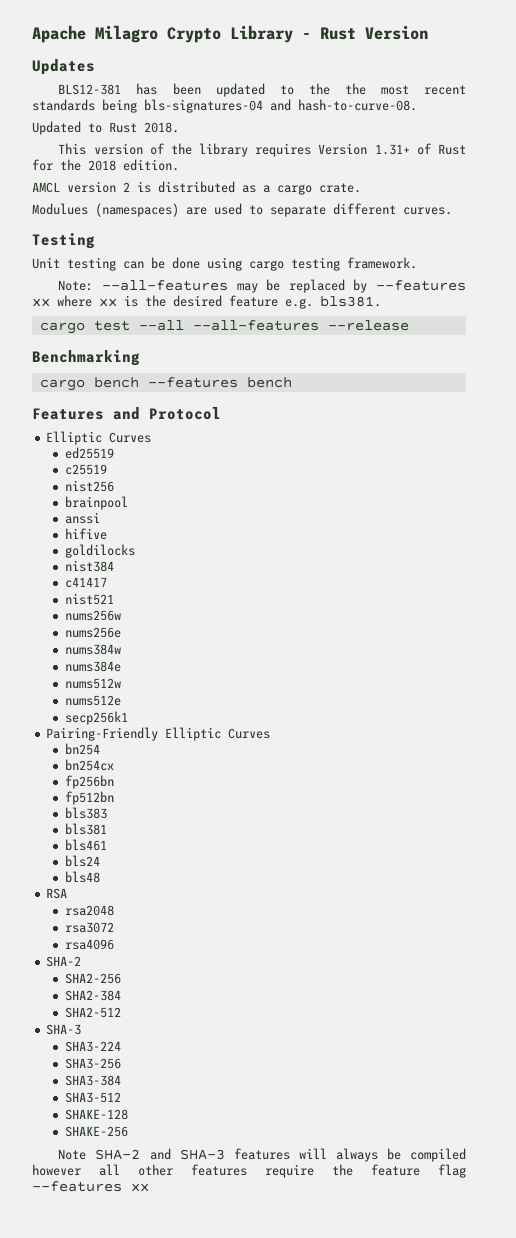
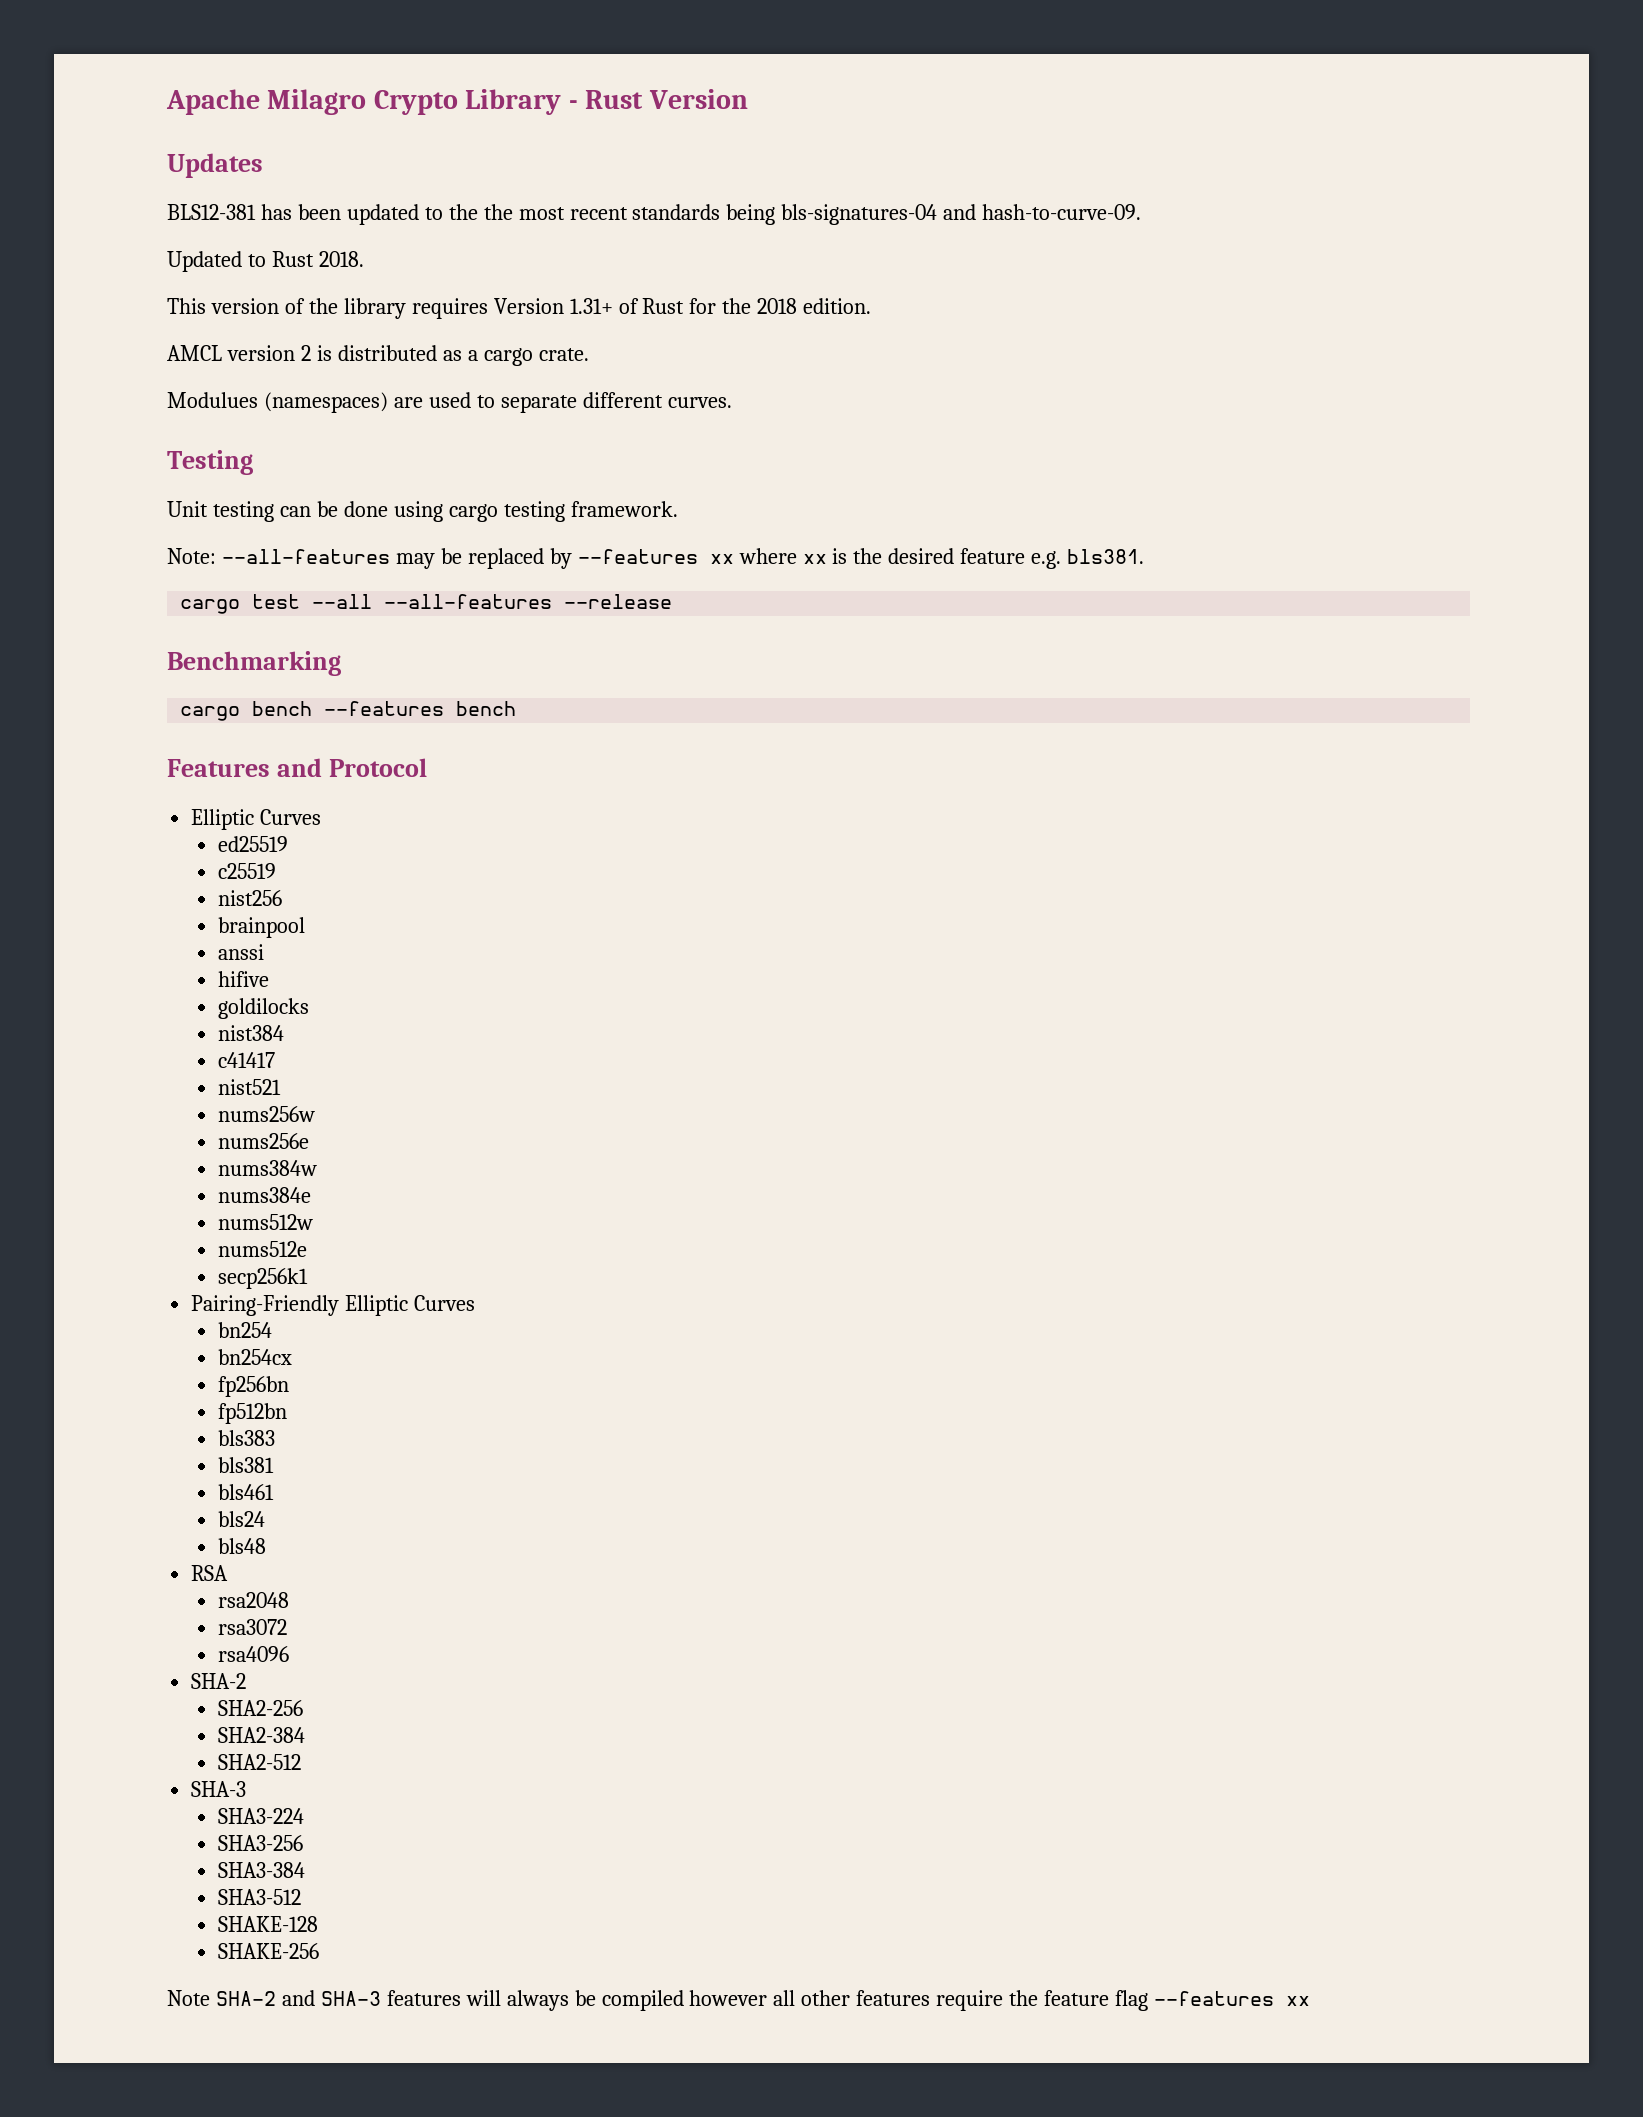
- BLS12-381 has been updated to the the most recent standards being bls-signatures-04 and hash-to-curve-08.
+ BLS12-381 has been updated to the the most recent standards being bls-signatures-04 and hash-to-curve-09.

